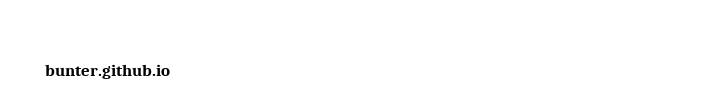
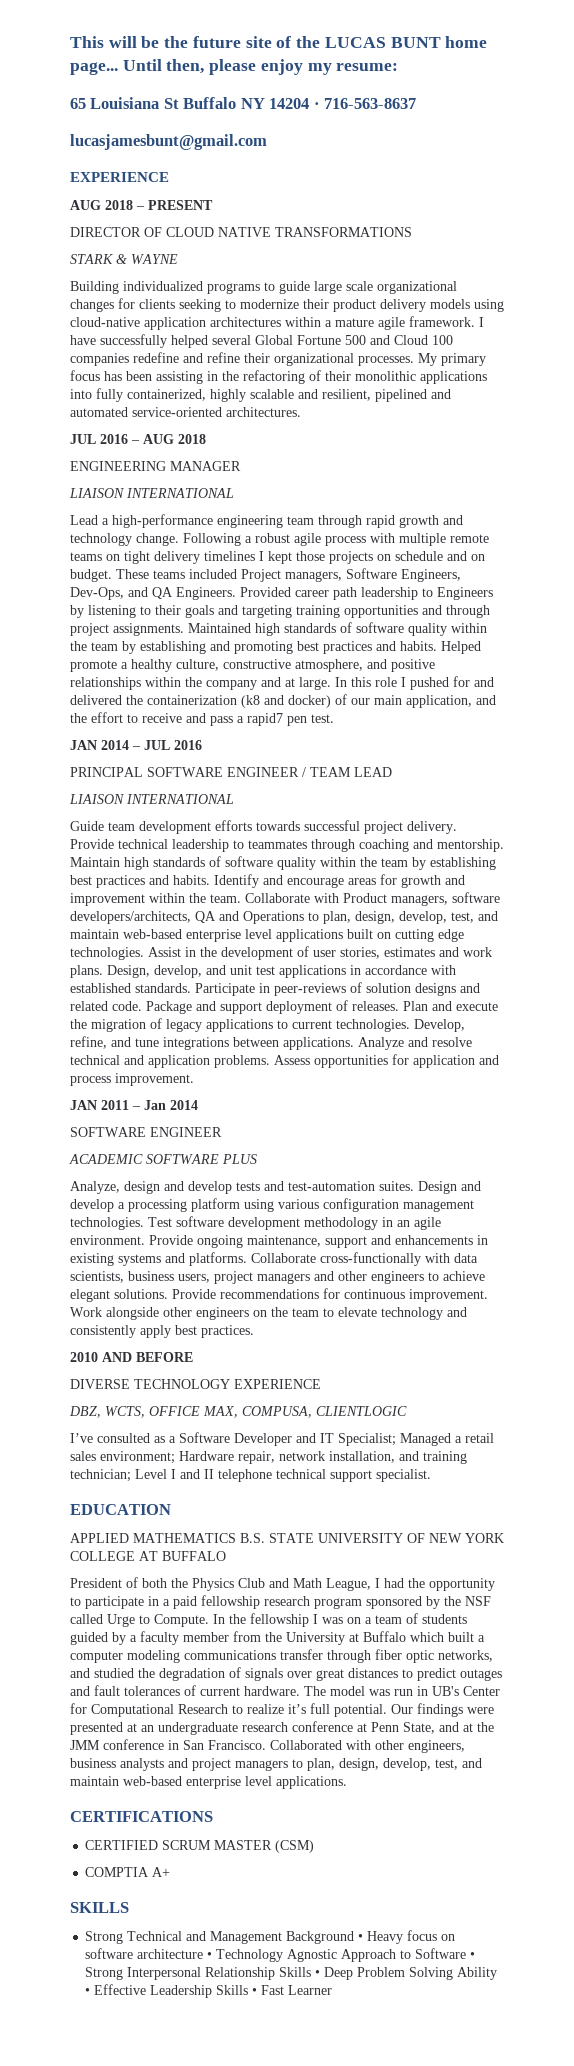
- bunter.github.io
+ This will be the future site of the LUCAS BUNT home page... Until then, please enjoy my resume:
+ 65 Louisiana St Buffalo NY 14204 · 716-563-8637
+ lucasjamesbunt@gmail.com
+ EXPERIENCE
+ AUG 2018 – PRESENT
+ DIRECTOR OF CLOUD NATIVE TRANSFORMATIONS
+ STARK & WAYNE
+ Building individualized programs to guide large scale organizational changes for clients seeking to modernize their product delivery models using cloud-native application architectures within a mature agile framework. I have successfully helped several Global Fortune 500 and Cloud 100 companies redefine and refine their organizational processes. My primary focus has been assisting in the refactoring of their monolithic applications into fully containerized, highly scalable and resilient, pipelined and automated service-oriented architectures.
+ JUL 2016 – AUG 2018
+ ENGINEERING MANAGER
+ LIAISON INTERNATIONAL
+ Lead a high-performance engineering team through rapid growth and technology change. Following a robust agile process with multiple remote teams on tight delivery timelines I kept those projects on schedule and on budget. These teams included Project managers, Software Engineers, Dev-Ops, and QA Engineers. Provided career path leadership to Engineers by listening to their goals and targeting training opportunities and through project assignments. Maintained high standards of software quality within the team by establishing and promoting best practices and habits. Helped promote a healthy culture, constructive atmosphere, and positive relationships within the company and at large. In this role I pushed for and delivered the containerization (k8 and docker) of our main application, and the effort to receive and pass a rapid7 pen test.
+ JAN 2014 – JUL 2016
+ PRINCIPAL SOFTWARE ENGINEER / TEAM LEAD
+ LIAISON INTERNATIONAL
+ Guide team development efforts towards successful project delivery. Provide technical leadership to teammates through coaching and mentorship. Maintain high standards of software quality within the team by establishing best practices and habits. Identify and encourage areas for growth and improvement within the team. Collaborate with Product managers, software developers/architects, QA and Operations to plan, design, develop, test, and maintain web-based enterprise level applications built on cutting edge technologies. Assist in the development of user stories, estimates and work plans. Design, develop, and unit test applications in accordance with established standards. Participate in peer-reviews of solution designs and related code. Package and support deployment of releases. Plan and execute the migration of legacy applications to current technologies. Develop, refine, and tune integrations between applications. Analyze and resolve technical and application problems. Assess opportunities for application and process improvement.
+ JAN 2011 – Jan 2014
+ SOFTWARE ENGINEER
+ ACADEMIC SOFTWARE PLUS
+ Analyze, design and develop tests and test-automation suites. Design and develop a processing platform using various configuration management technologies. Test software development methodology in an agile environment. Provide ongoing maintenance, support and enhancements in existing systems and platforms. Collaborate cross-functionally with data scientists, business users, project managers and other engineers to achieve elegant solutions. Provide recommendations for continuous improvement. Work alongside other engineers on the team to elevate technology and consistently apply best practices.
+ 2010 AND BEFORE
+ DIVERSE TECHNOLOGY EXPERIENCE
+ DBZ, WCTS, OFFICE MAX, COMPUSA, CLIENTLOGIC
+ I’ve consulted as a Software Developer and IT Specialist; Managed a retail sales environment; Hardware repair, network installation, and training technician; Level I and II telephone technical support specialist.
+ EDUCATION
+ APPLIED MATHEMATICS B.S. STATE UNIVERSITY OF NEW YORK COLLEGE AT BUFFALO
+ President of both the Physics Club and Math League, I had the opportunity to participate in a paid fellowship research program sponsored by the NSF called Urge to Compute. In the fellowship I was on a team of students guided by a faculty member from the University at Buffalo which built a computer modeling communications transfer through fiber optic networks, and studied the degradation of signals over great distances to predict outages and fault tolerances of current hardware. The model was run in UB's Center for Computational Research to realize it’s full potential. Our findings were presented at an undergraduate research conference at Penn State, and at the JMM conference in San Francisco. Collaborated with other engineers, business analysts and project managers to plan, design, develop, test, and maintain web-based enterprise level applications.
+ CERTIFICATIONS
+ CERTIFIED SCRUM MASTER (CSM)
+ COMPTIA A+
+ SKILLS
+ Strong Technical and Management Background • Heavy focus on software architecture • Technology Agnostic Approach to Software • Strong Interpersonal Relationship Skills • Deep Problem Solving Ability • Effective Leadership Skills • Fast Learner

